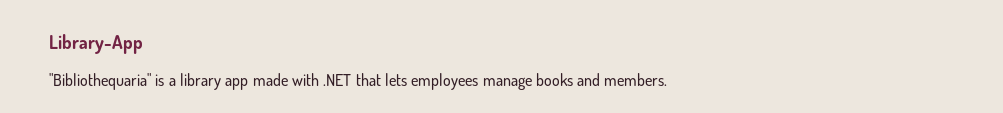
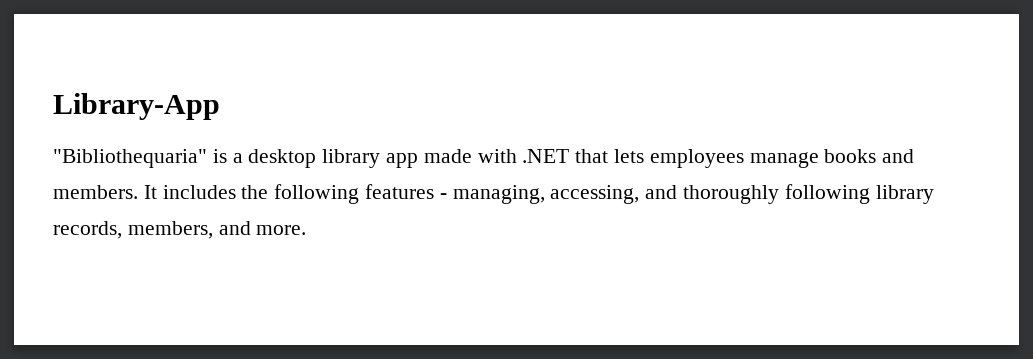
- "Bibliothequaria" is a library app made with .NET that lets employees manage books and members.
+ "Bibliothequaria" is a desktop library app made with .NET that lets employees manage books and members.
+ It includes the following features - managing, accessing, and thoroughly following library records, members, and more.

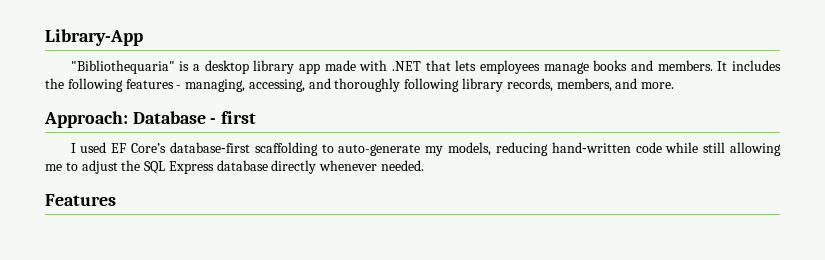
+ Approach: Database - first
+ I used EF Core’s database‑first scaffolding to auto-generate my models, reducing hand‑written code while still allowing me to adjust the SQL Express database directly whenever needed.
+ Features

